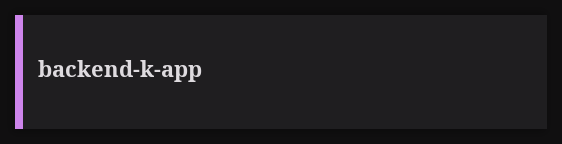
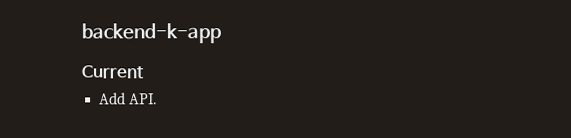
+ Current
+ Add API.

